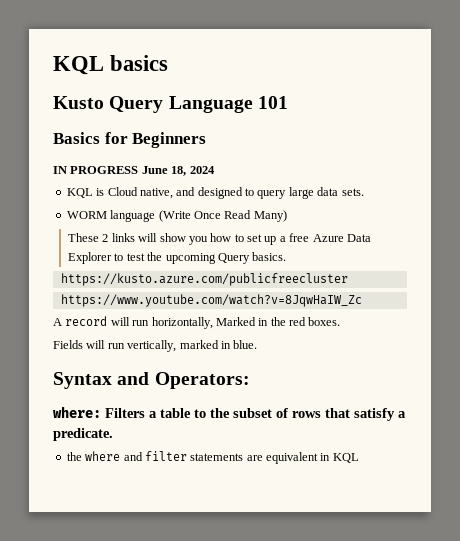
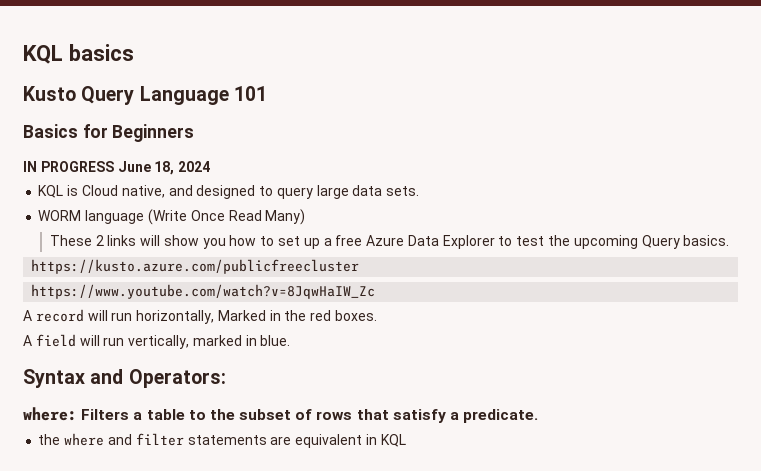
- Fields will run vertically, marked in blue.
+ A field will run vertically, marked in blue.

